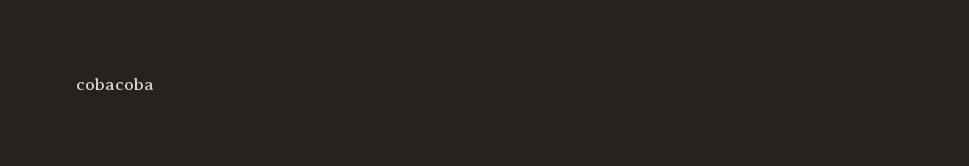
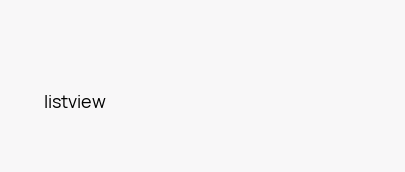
- cobacoba
+ listview

